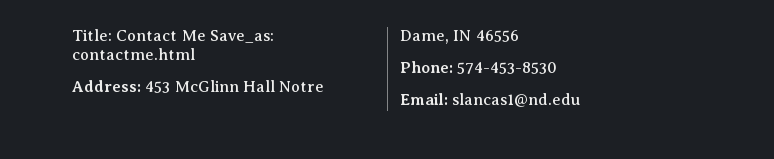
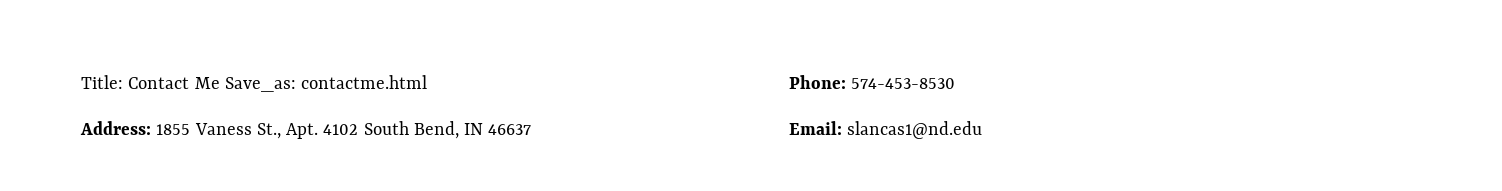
- Address: 453 McGlinn Hall Notre Dame, IN 46556
+ Address: 1855 Vaness St., Apt. 4102 South Bend, IN 46637

